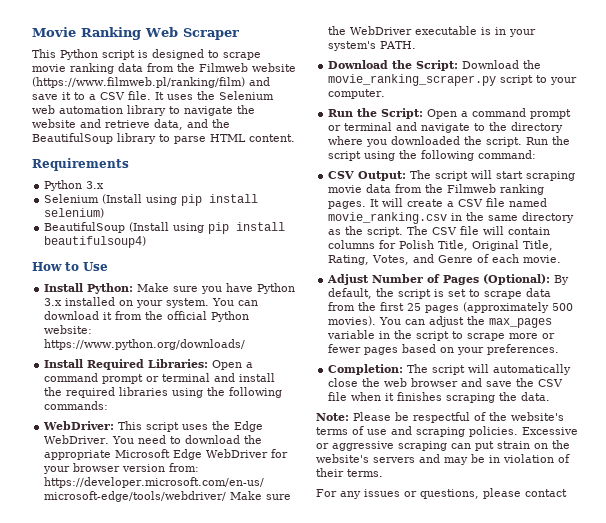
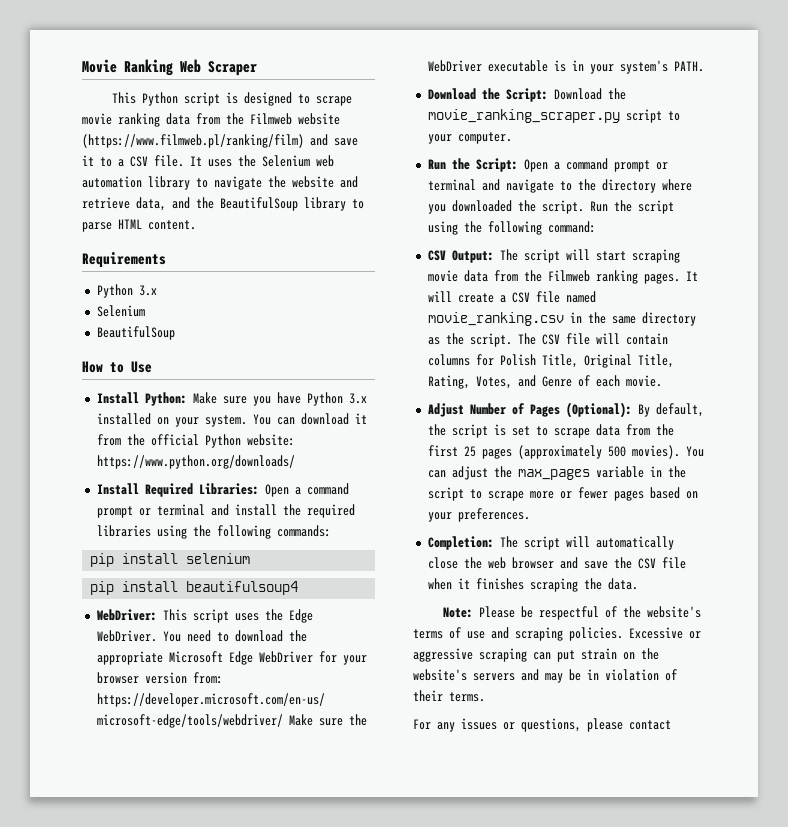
  Requirements
  Python 3.x
- Selenium (Install using pip install selenium)
- BeautifulSoup (Install using pip install beautifulsoup4)
+ Selenium
+ BeautifulSoup
+ pip install selenium
+ pip install beautifulsoup4

